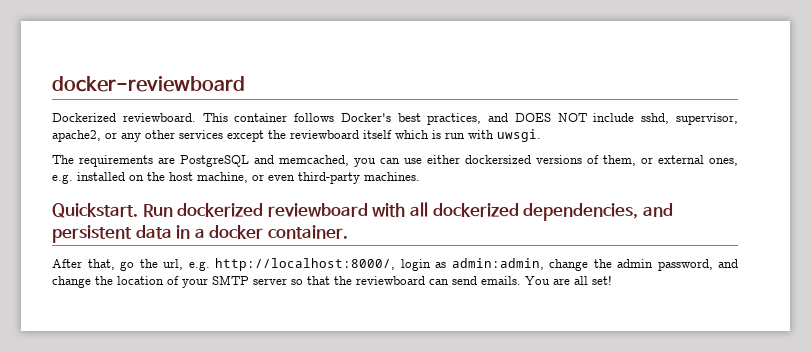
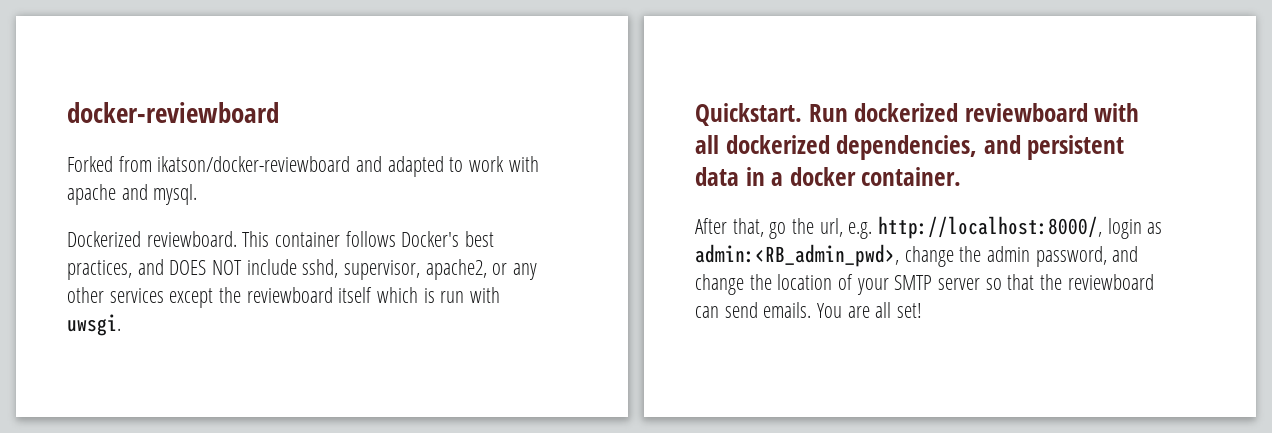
+ Forked from ikatson/docker-reviewboard and adapted to work with apache and mysql.
- The requirements are PostgreSQL and memcached, you can use either dockersized versions of them, or external ones, e.g. installed on the host machine, or even third-party machines.
- After that, go the url, e.g. http://localhost:8000/, login as admin:admin, change the admin password, and change the location of your SMTP server so that the reviewboard can send emails.
+ After that, go the url, e.g. http://localhost:8000/, login as admin:<RB_admin_pwd>, change the admin password, and change the location of your SMTP server so that the reviewboard can send emails.

